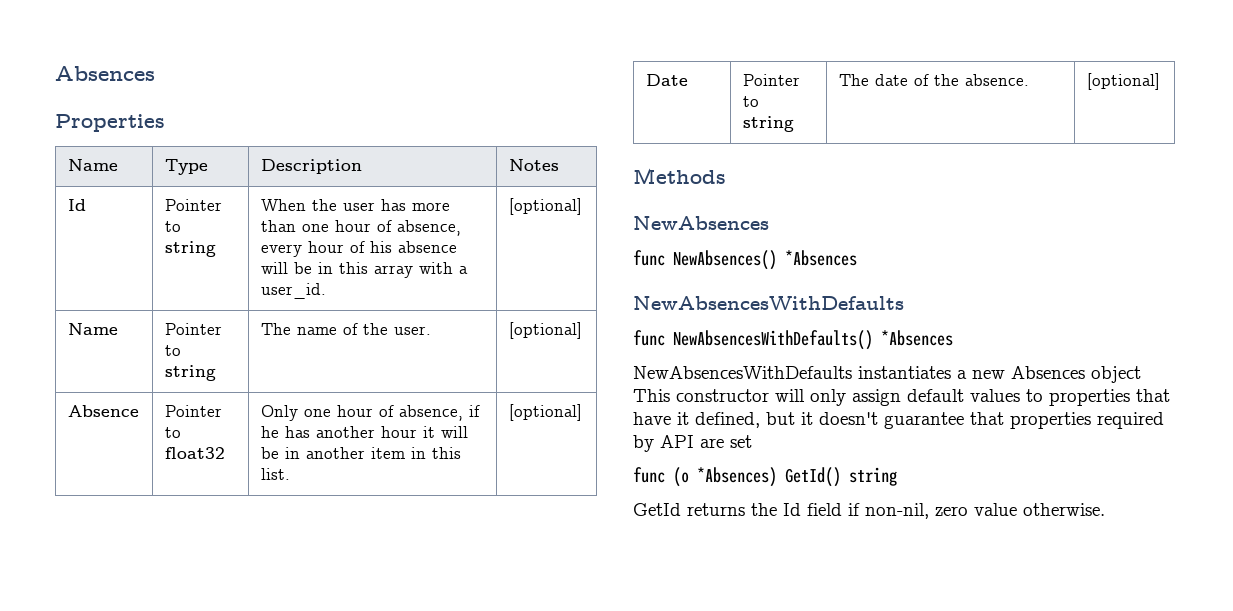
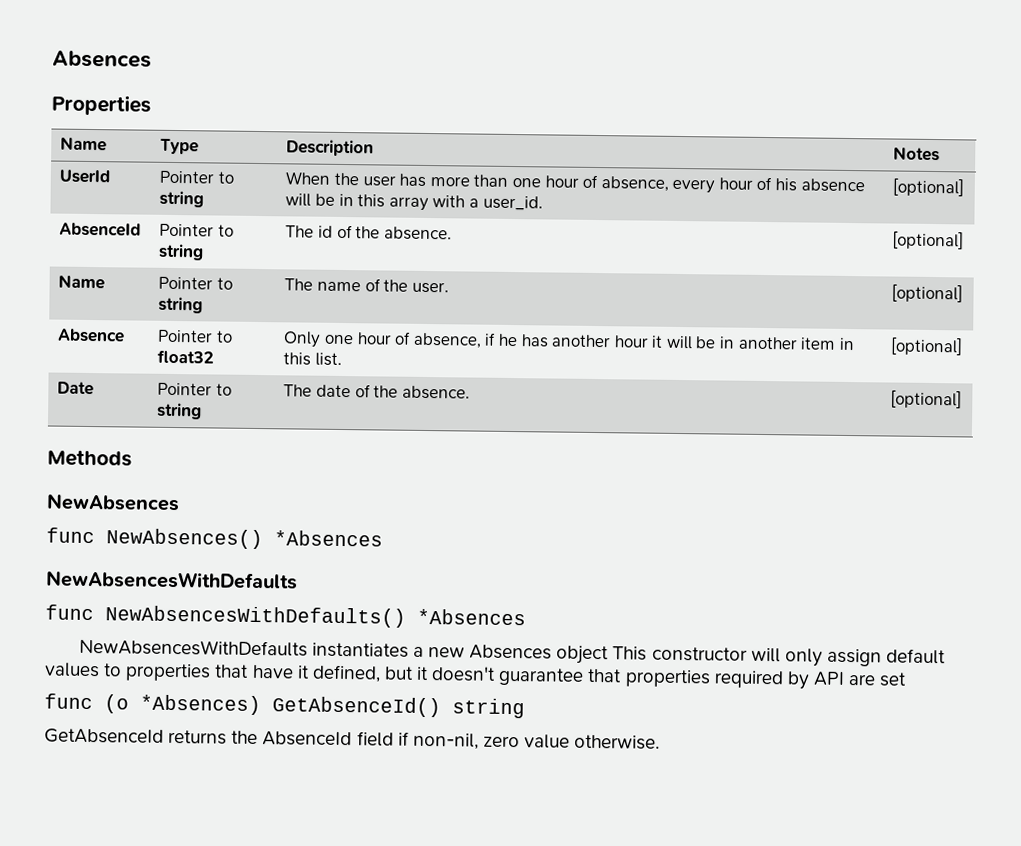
- Id | Pointer to string | When the user has more than one hour of absence, every hour of his absence will be in this array with a user_id. | [optional]
+ UserId | Pointer to string | When the user has more than one hour of absence, every hour of his absence will be in this array with a user_id. | [optional]
+ AbsenceId | Pointer to string | The id of the absence. | [optional]
- func (o *Absences) GetId() string
+ func (o *Absences) GetAbsenceId() string
- GetId returns the Id field if non-nil, zero value otherwise.
+ GetAbsenceId returns the AbsenceId field if non-nil, zero value otherwise.

